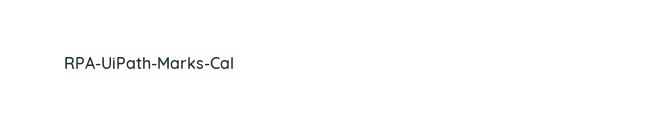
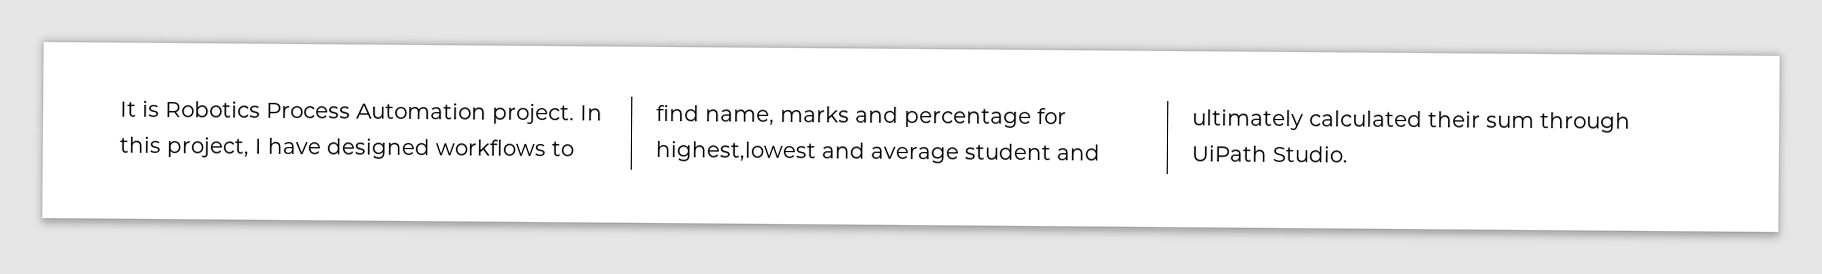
- RPA-UiPath-Marks-Cal
+ It is Robotics Process Automation project. In this project, I have designed workflows to find name, marks and percentage for highest,lowest and average student and ultimately calculated their sum through UiPath Studio.

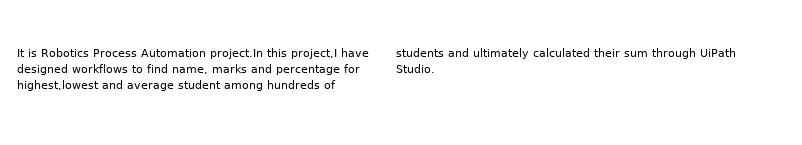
- It is Robotics Process Automation project. In this project, I have designed workflows to find name, marks and percentage for highest,lowest and average student and ultimately calculated their sum through UiPath Studio.
+ It is Robotics Process Automation project.In this project,I have designed workflows to find name, marks and percentage for highest,lowest and average student among hundreds of students and ultimately calculated their sum through UiPath Studio.

